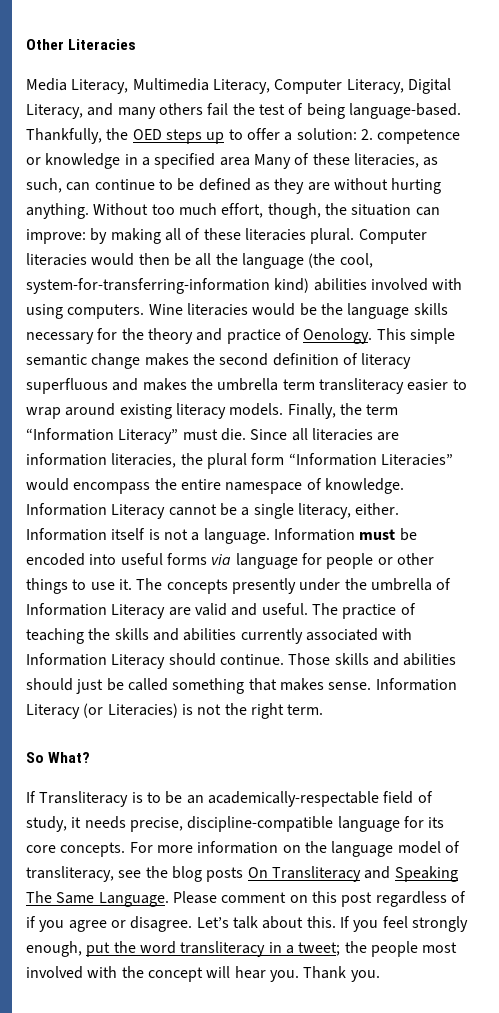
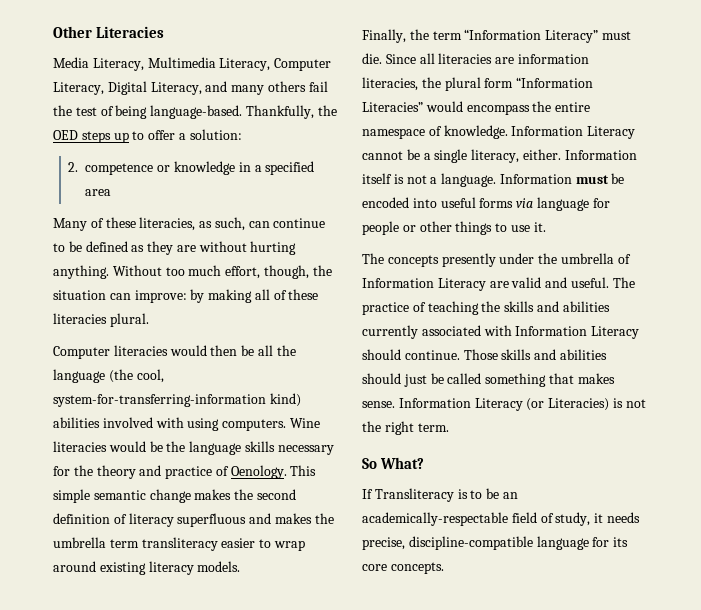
- Thankfully, the OED steps up to offer a solution: 2. competence or knowledge in a specified area Many of these literacies, as such, can continue to be defined as they are without hurting anything.
+ Thankfully, the OED steps up to offer a solution:
+ 2. competence or knowledge in a specified area
+ Many of these literacies, as such, can continue to be defined as they are without hurting anything.
- Without too much effort, though, the situation can improve: by making all of these literacies plural. Computer literacies would then be all the language (the cool, system-for-transferring-information kind) abilities involved with using computers.
+ Without too much effort, though, the situation can improve: by making all of these literacies plural.
+ Computer literacies would then be all the language (the cool, system-for-transferring-information kind) abilities involved with using computers.
- This simple semantic change makes the second definition of literacy superfluous and makes the umbrella term transliteracy easier to wrap around existing literacy models. Finally, the term “Information Literacy” must die.
+ This simple semantic change makes the second definition of literacy superfluous and makes the umbrella term transliteracy easier to wrap around existing literacy models.
+ Finally, the term “Information Literacy” must die.
- Information must be encoded into useful forms via language for people or other things to use it. The concepts presently under the umbrella of Information Literacy are valid and useful.
+ Information must be encoded into useful forms via language for people or other things to use it.
+ The concepts presently under the umbrella of Information Literacy are valid and useful.
- For more information on the language model of transliteracy, see the blog posts On Transliteracy and Speaking The Same Language. Please comment on this post regardless of if you agree or disagree. Let’s talk about this. If you feel strongly enough, put the word transliteracy in a tweet; the people most involved with the concept will hear you. Thank you.

